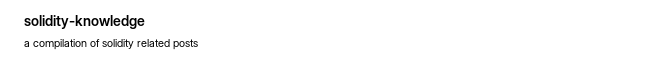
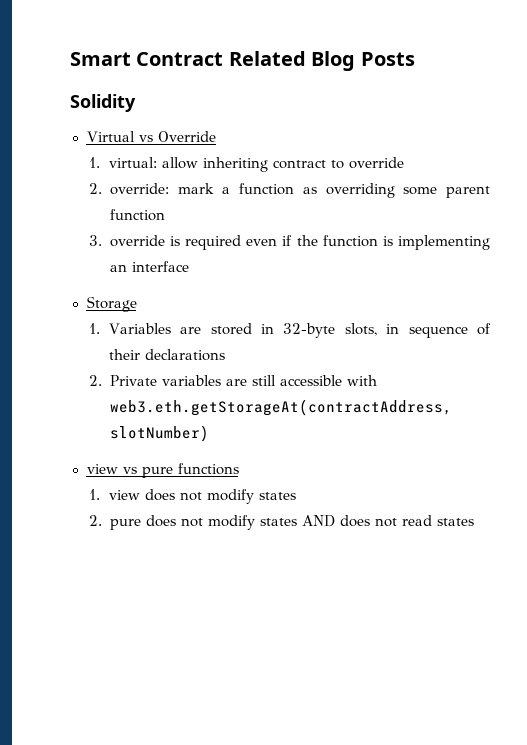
- solidity-knowledge
- a compilation of solidity related posts
+ Smart Contract Related Blog Posts
+ Solidity
+ Virtual vs Override
+ 1. virtual: allow inheriting contract to override
+ 2. override: mark a function as overriding some parent function
+ 3. override is required even if the function is implementing an interface
+ Storage
+ 1. Variables are stored in 32-byte slots, in sequence of their declarations
+ 2. Private variables are still accessible with web3.eth.getStorageAt(contractAddress, slotNumber)
+ view vs pure functions
+ 1. view does not modify states
+ 2. pure does not modify states AND does not read states

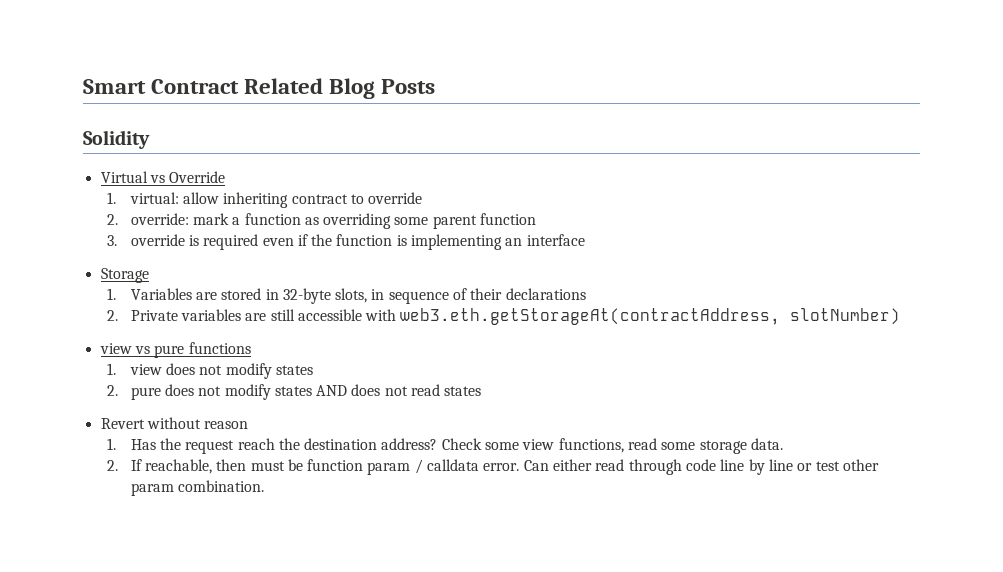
+ Revert without reason
+ 1. Has the request reach the destination address? Check some view functions, read some storage data.
+ 2. If reachable, then must be function param / calldata error. Can either read through code line by line or test other param combination.

